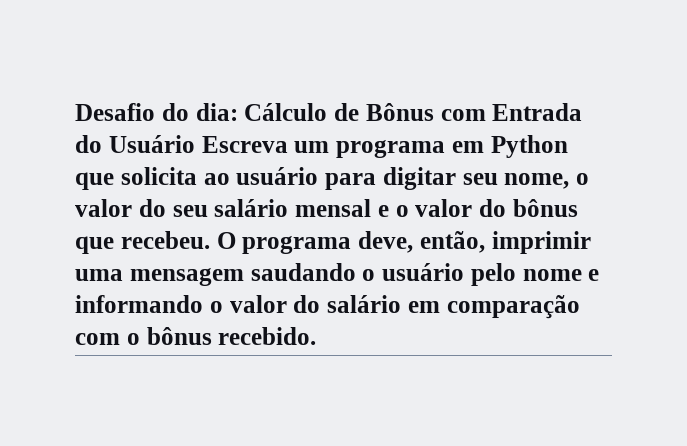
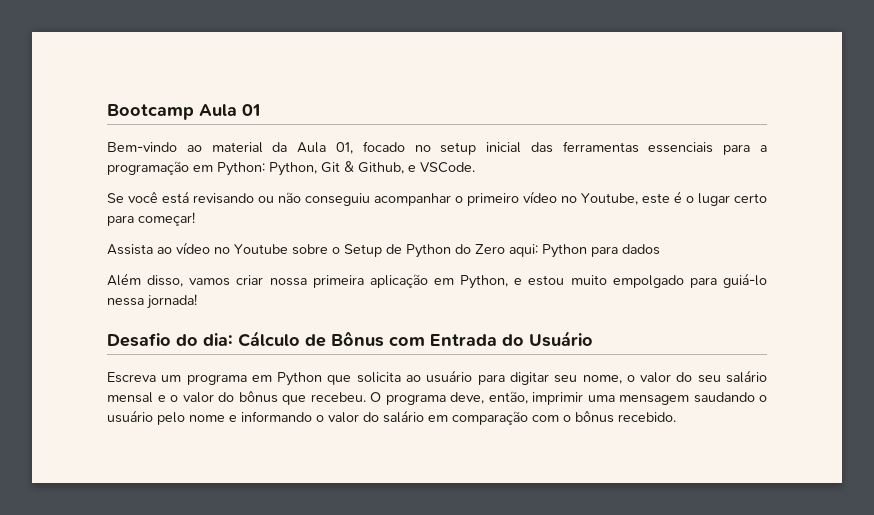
+ Bootcamp Aula 01
+ Bem-vindo ao material da Aula 01, focado no setup inicial das ferramentas essenciais para a programação em Python: Python, Git & Github, e VSCode.
+ Se você está revisando ou não conseguiu acompanhar o primeiro vídeo no Youtube, este é o lugar certo para começar!
+ Assista ao vídeo no Youtube sobre o Setup de Python do Zero aqui: Python para dados
+ Além disso, vamos criar nossa primeira aplicação em Python, e estou muito empolgado para guiá-lo nessa jornada!
- Desafio do dia: Cálculo de Bônus com Entrada do Usuário Escreva um programa em Python que solicita ao usuário para digitar seu nome, o valor do seu salário mensal e o valor do bônus que recebeu.
+ Desafio do dia: Cálculo de Bônus com Entrada do Usuário
+ Escreva um programa em Python que solicita ao usuário para digitar seu nome, o valor do seu salário mensal e o valor do bônus que recebeu.

